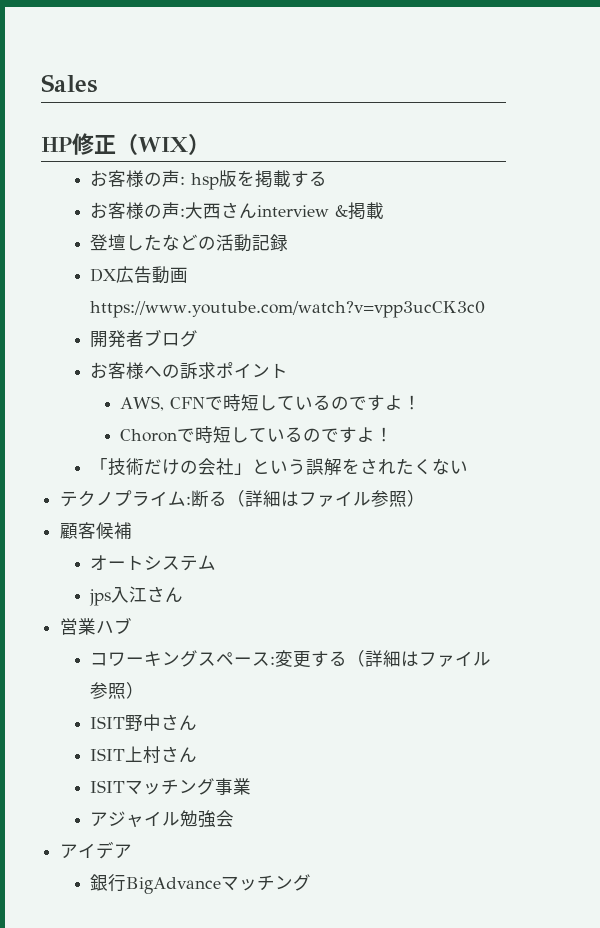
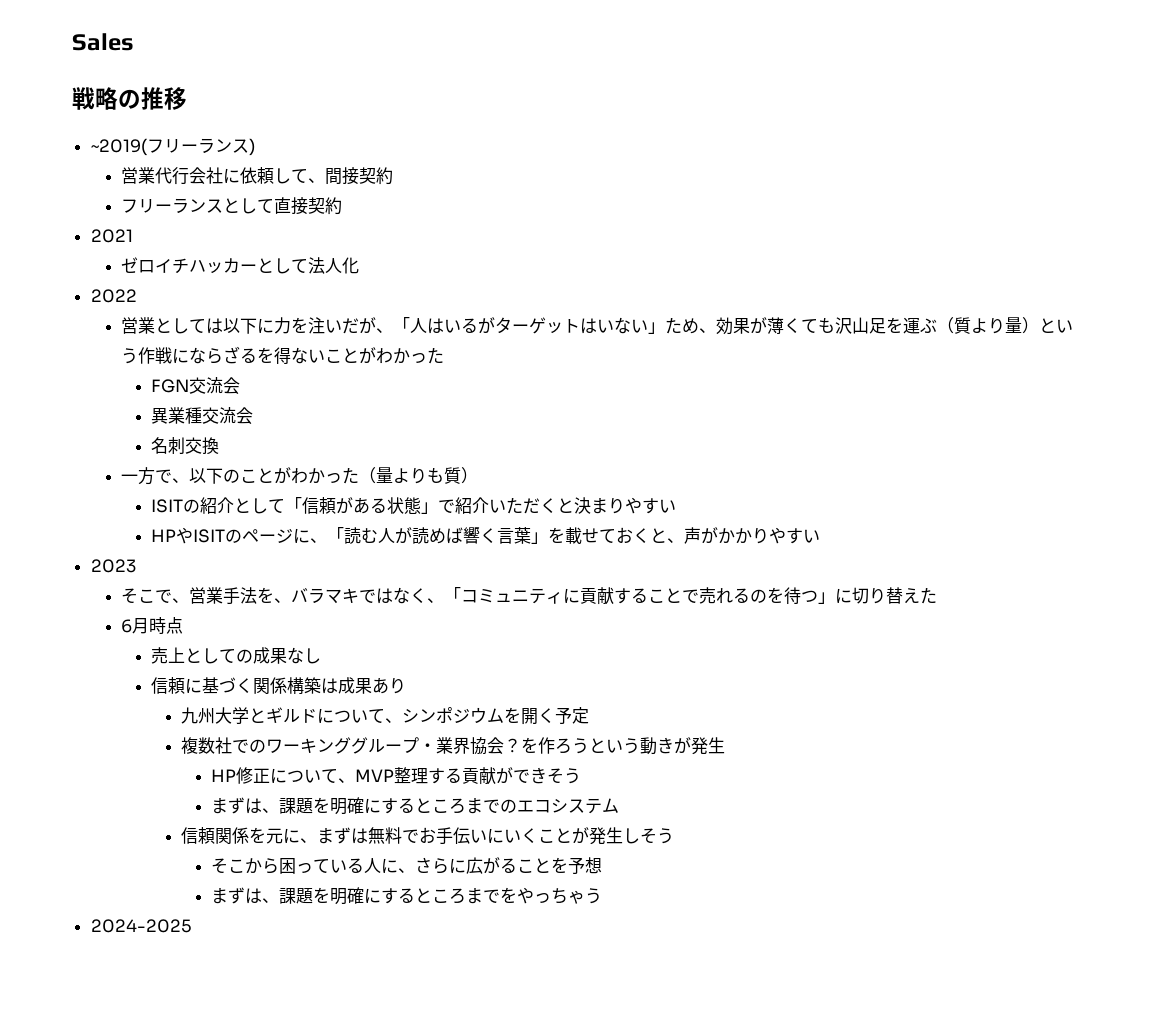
- HP修正（WIX）
- お客様の声: hsp版を掲載する
- お客様の声:大西さんinterview &掲載
- 登壇したなどの活動記録
- DX広告動画https://www.youtube.com/watch?v=vpp3ucCK3c0
- 開発者ブログ
- お客様への訴求ポイント
- AWS, CFNで時短しているのですよ！
- Choronで時短しているのですよ！
- 「技術だけの会社」という誤解をされたくない
- テクノプライム:断る（詳細はファイル参照）
- 顧客候補
- オートシステム
- jps入江さん
- 営業ハブ
- コワーキングスペース:変更する（詳細はファイル参照）
- ISIT野中さん
- ISIT上村さん
- ISITマッチング事業
- アジャイル勉強会
- アイデア
- 銀行BigAdvanceマッチング
+ 戦略の推移
+ ~2019(フリーランス)
+ 営業代行会社に依頼して、間接契約
+ フリーランスとして直接契約
+ 2021
+ ゼロイチハッカーとして法人化
+ 2022
+ 営業としては以下に力を注いだが、「人はいるがターゲットはいない」ため、効果が薄くても沢山足を運ぶ（質より量）という作戦にならざるを得ないことがわかった
+ FGN交流会
+ 異業種交流会
+ 名刺交換
+ 一方で、以下のことがわかった（量よりも質）
+ ISITの紹介として「信頼がある状態」で紹介いただくと決まりやすい
+ HPやISITのページに、「読む人が読めば響く言葉」を載せておくと、声がかかりやすい
+ 2023
+ そこで、営業手法を、バラマキではなく、「コミュニティに貢献することで売れるのを待つ」に切り替えた
+ 6月時点
+ 売上としての成果なし
+ 信頼に基づく関係構築は成果あり
+ 九州大学とギルドについて、シンポジウムを開く予定
+ 複数社でのワーキンググループ・業界協会？を作ろうという動きが発生
+ HP修正について、MVP整理する貢献ができそう
+ まずは、課題を明確にするところまでのエコシステム
+ 信頼関係を元に、まずは無料でお手伝いにいくことが発生しそう
+ そこから困っている人に、さらに広がることを予想
+ まずは、課題を明確にするところまでをやっちゃう
+ 2024-2025

